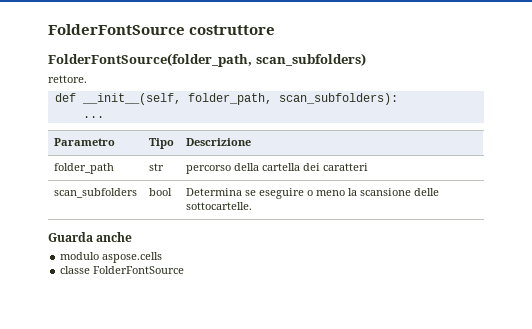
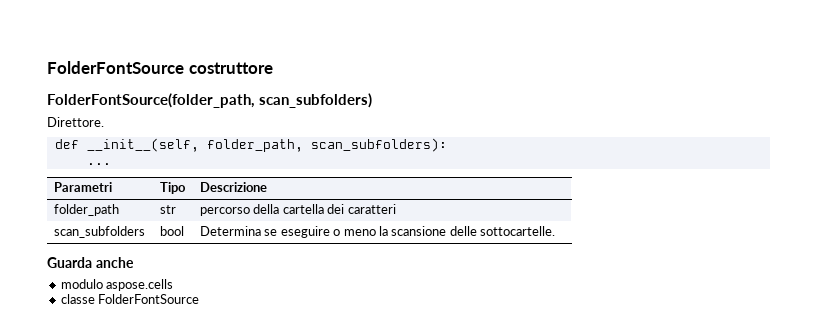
- rettore.
+ Direttore.
- Parametro | Tipo | Descrizione
+ Parametri | Tipo | Descrizione

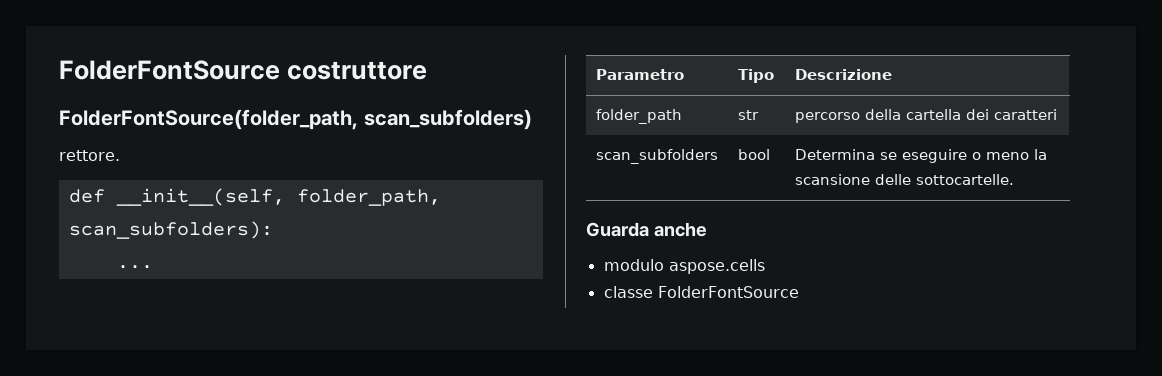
- Direttore.
+ rettore.
- Parametri | Tipo | Descrizione
+ Parametro | Tipo | Descrizione

